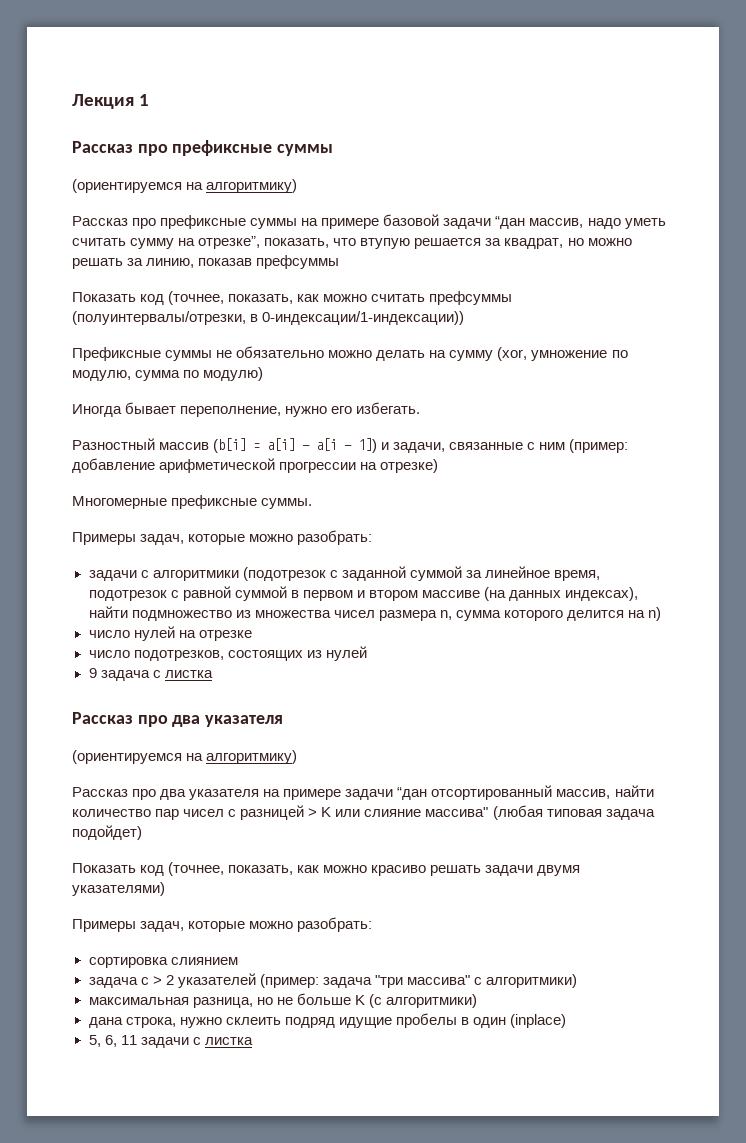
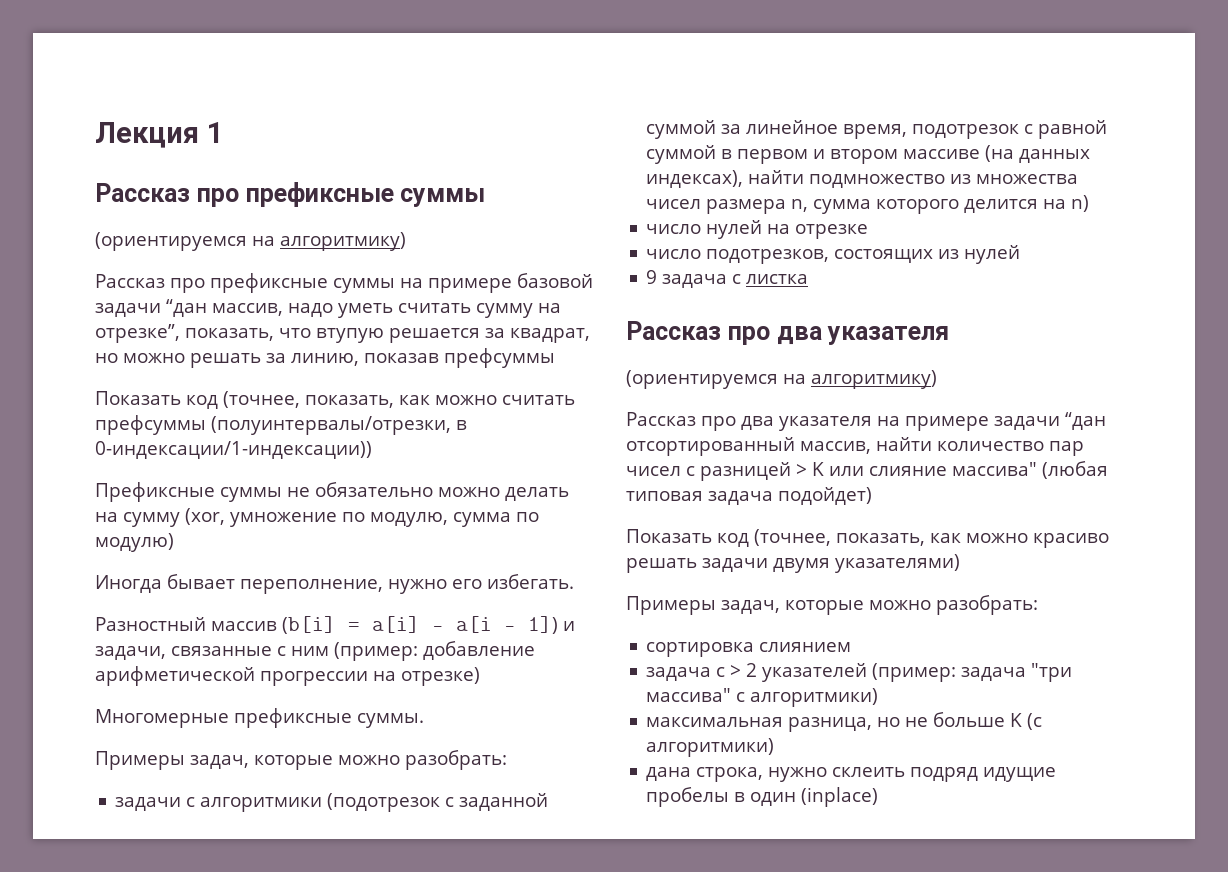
- 5, 6, 11 задачи с листка

